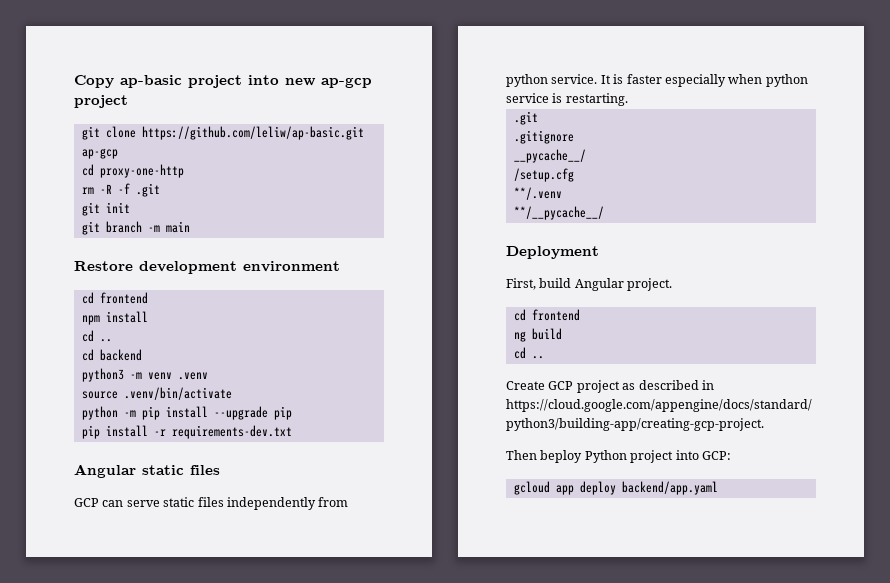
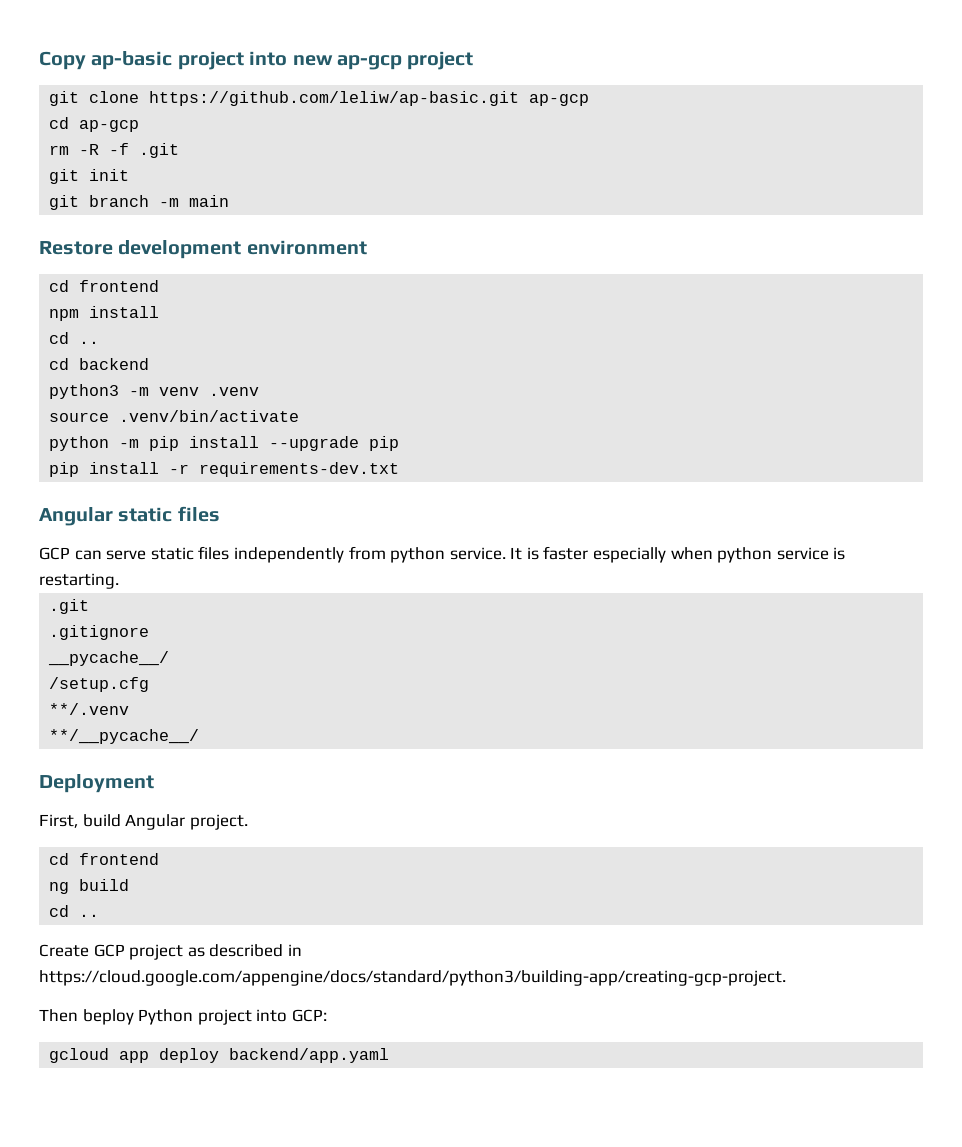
- cd proxy-one-http
+ cd ap-gcp

